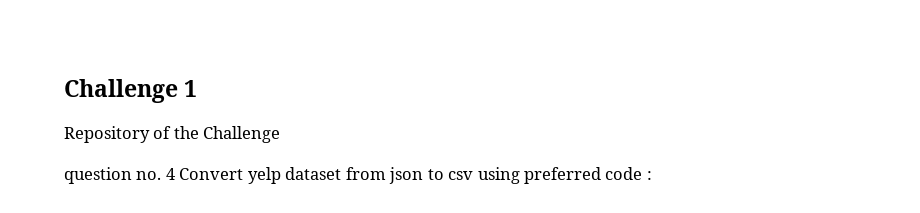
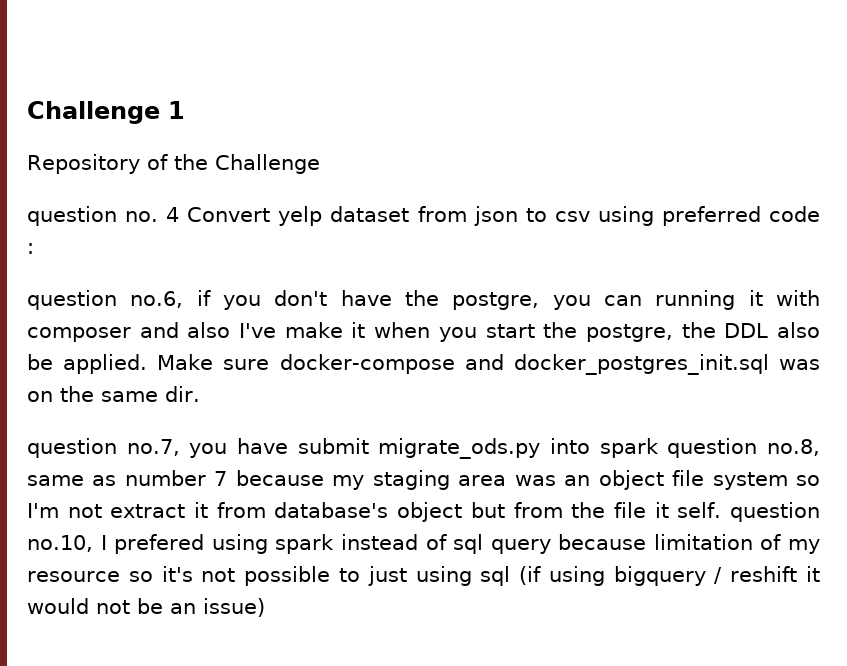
+ question no.6, if you don't have the postgre, you can running it with composer and also I've make it when you start the postgre, the DDL also be applied. Make sure docker-compose and docker_postgres_init.sql was on the same dir.
+ question no.7, you have submit migrate_ods.py into spark question no.8, same as number 7 because my staging area was an object file system so I'm not extract it from database's object but from the file it self. question no.10, I prefered using spark instead of sql query because limitation of my resource so it's not possible to just using sql (if using bigquery / reshift it would not be an issue)

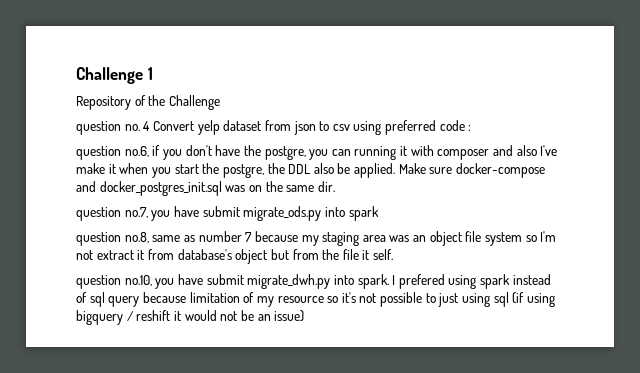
- question no.7, you have submit migrate_ods.py into spark question no.8, same as number 7 because my staging area was an object file system so I'm not extract it from database's object but from the file it self. question no.10, I prefered using spark instead of sql query because limitation of my resource so it's not possible to just using sql (if using bigquery / reshift it would not be an issue)
+ question no.7, you have submit migrate_ods.py into spark
+ question no.8, same as number 7 because my staging area was an object file system so I'm not extract it from database's object but from the file it self.
+ question no.10, you have submit migrate_dwh.py into spark. I prefered using spark instead of sql query because limitation of my resource so it's not possible to just using sql (if using bigquery / reshift it would not be an issue)

